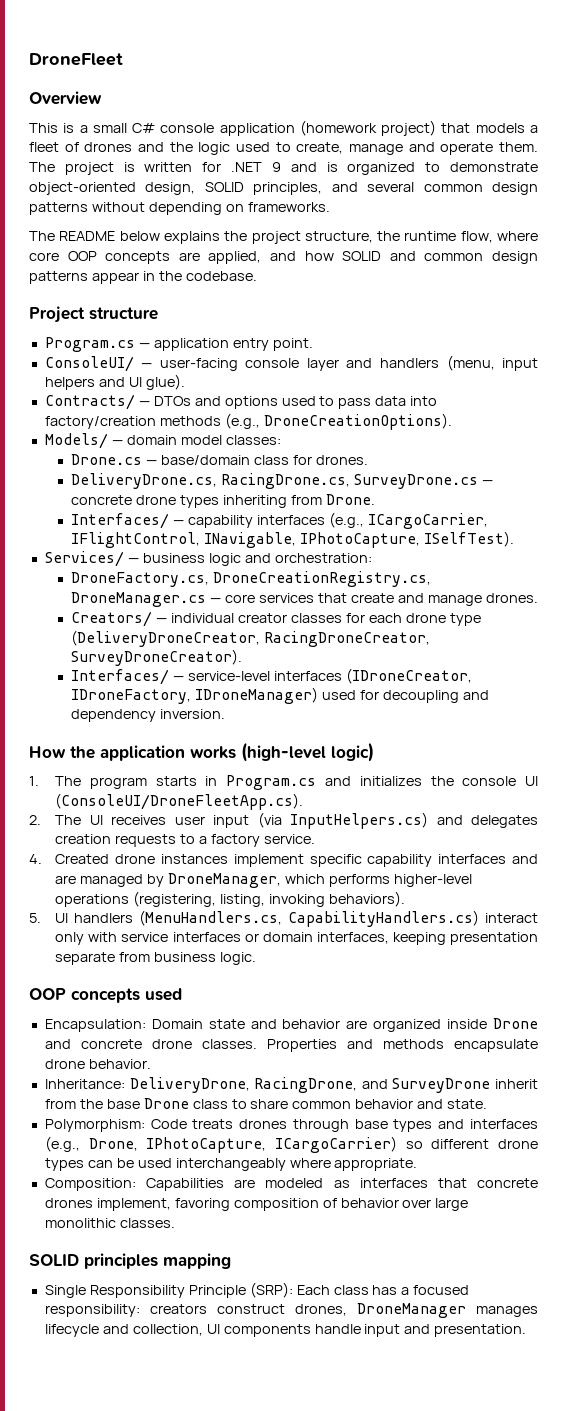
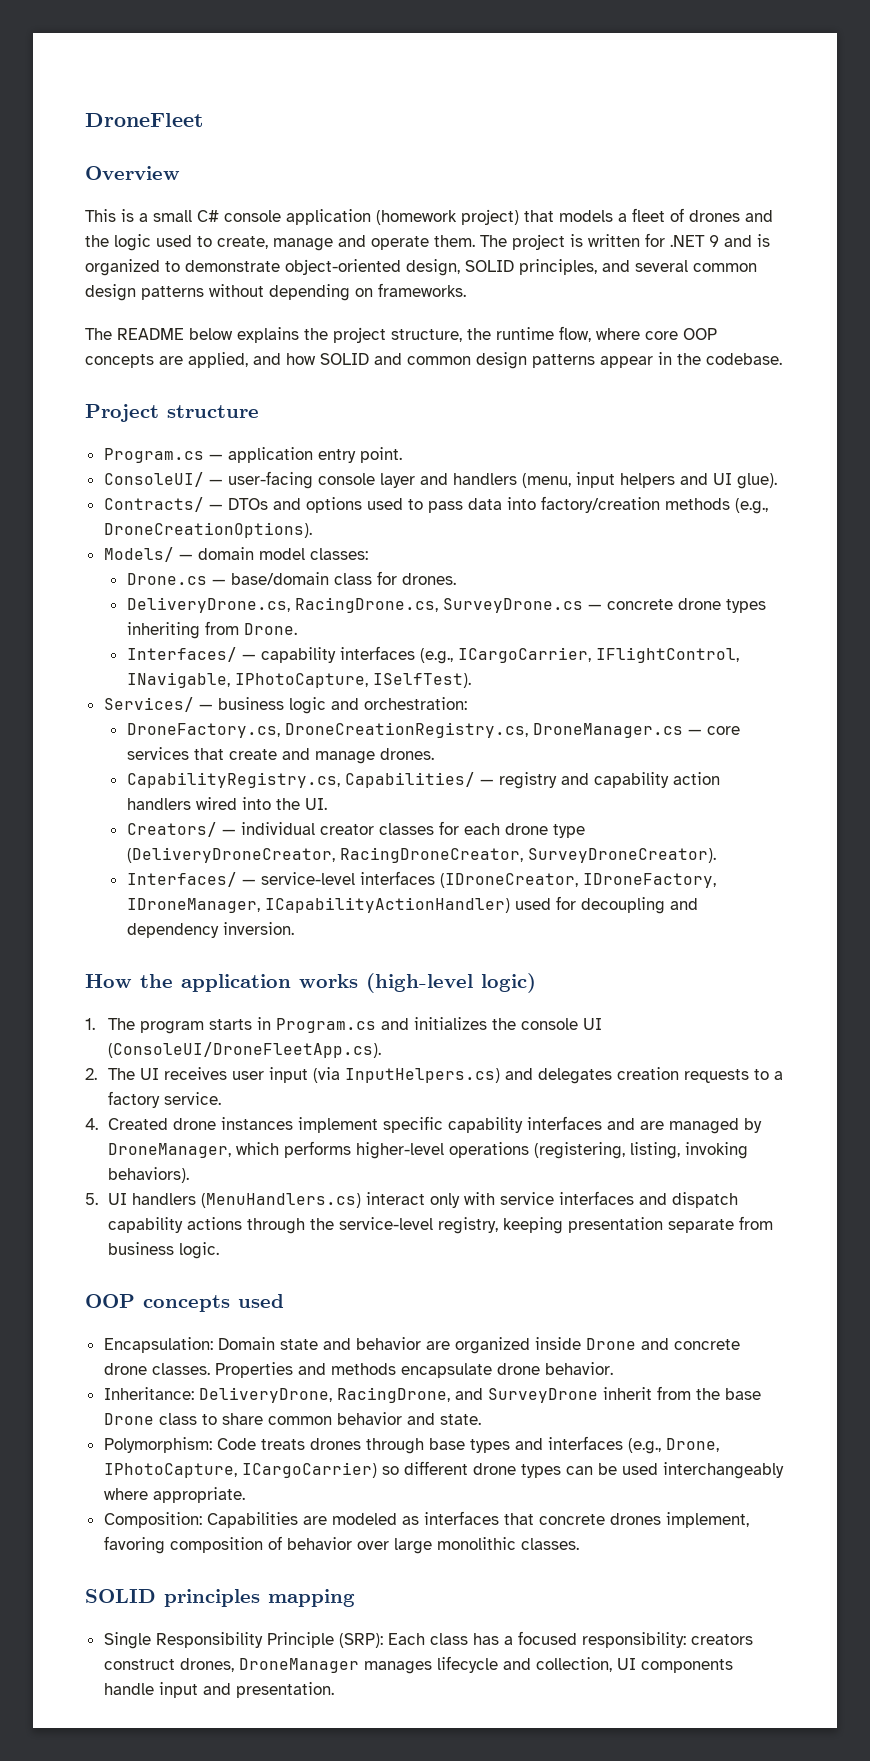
+ CapabilityRegistry.cs, Capabilities/ — registry and capability action handlers wired into the UI.
- Interfaces/ — service-level interfaces (IDroneCreator, IDroneFactory, IDroneManager) used for decoupling and dependency inversion.
+ Interfaces/ — service-level interfaces (IDroneCreator, IDroneFactory, IDroneManager, ICapabilityActionHandler) used for decoupling and dependency inversion.
- 5. UI handlers (MenuHandlers.cs, CapabilityHandlers.cs) interact only with service interfaces or domain interfaces, keeping presentation separate from business logic.
+ 5. UI handlers (MenuHandlers.cs) interact only with service interfaces and dispatch capability actions through the service-level registry, keeping presentation separate from business logic.

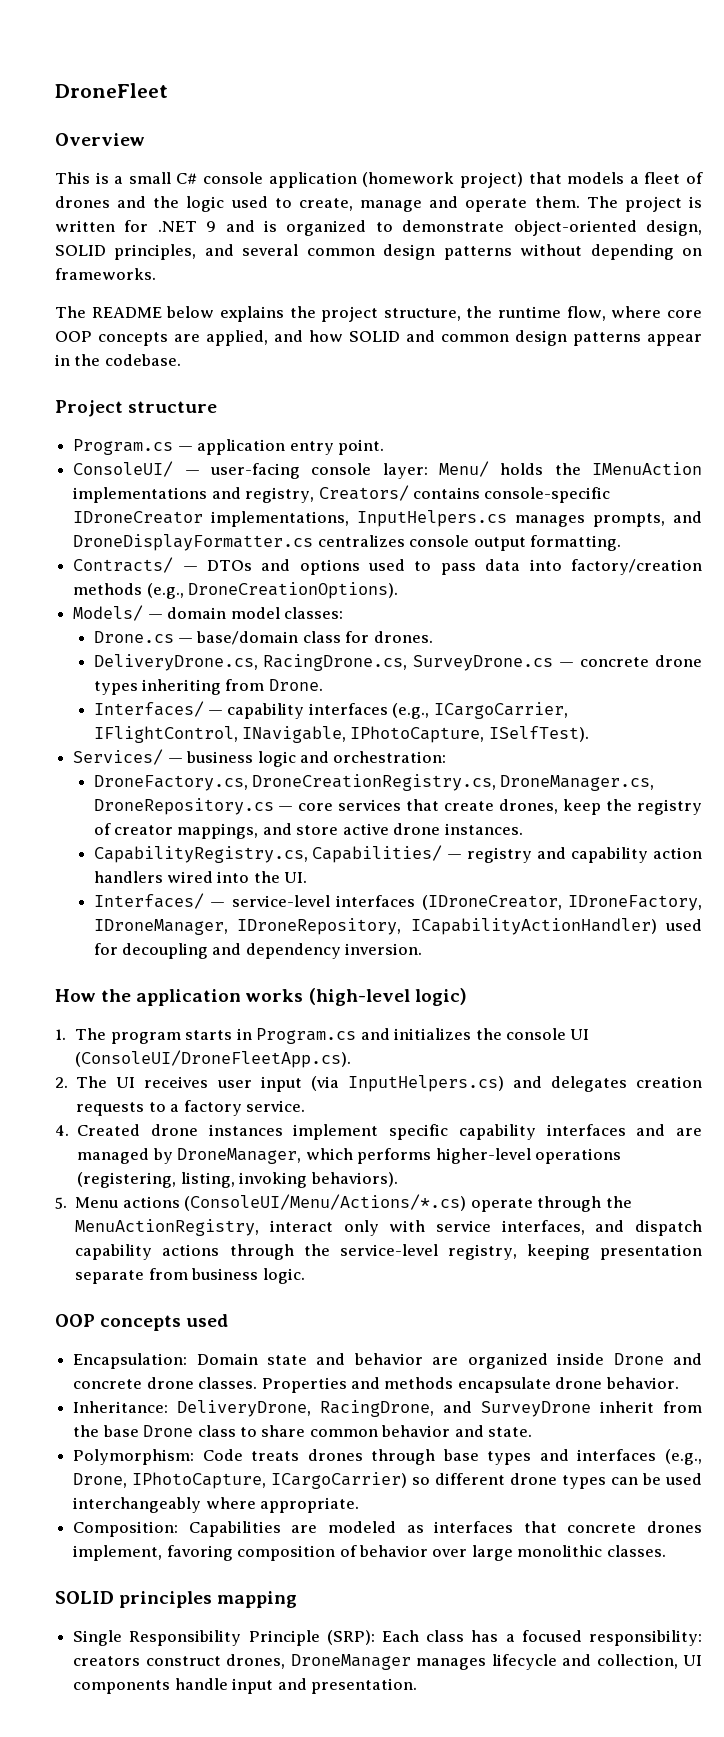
- ConsoleUI/ — user-facing console layer and handlers (menu, input helpers and UI glue).
+ ConsoleUI/ — user-facing console layer: Menu/ holds the IMenuAction implementations and registry, Creators/ contains console-specific IDroneCreator implementations, InputHelpers.cs manages prompts, and DroneDisplayFormatter.cs centralizes console output formatting.
- DroneFactory.cs, DroneCreationRegistry.cs, DroneManager.cs — core services that create and manage drones.
+ DroneFactory.cs, DroneCreationRegistry.cs, DroneManager.cs, DroneRepository.cs — core services that create drones, keep the registry of creator mappings, and store active drone instances.
- Creators/ — individual creator classes for each drone type (DeliveryDroneCreator, RacingDroneCreator, SurveyDroneCreator).
- Interfaces/ — service-level interfaces (IDroneCreator, IDroneFactory, IDroneManager, ICapabilityActionHandler) used for decoupling and dependency inversion.
+ Interfaces/ — service-level interfaces (IDroneCreator, IDroneFactory, IDroneManager, IDroneRepository, ICapabilityActionHandler) used for decoupling and dependency inversion.
- 5. UI handlers (MenuHandlers.cs) interact only with service interfaces and dispatch capability actions through the service-level registry, keeping presentation separate from business logic.
+ 5. Menu actions (ConsoleUI/Menu/Actions/*.cs) operate through the MenuActionRegistry, interact only with service interfaces, and dispatch capability actions through the service-level registry, keeping presentation separate from business logic.

